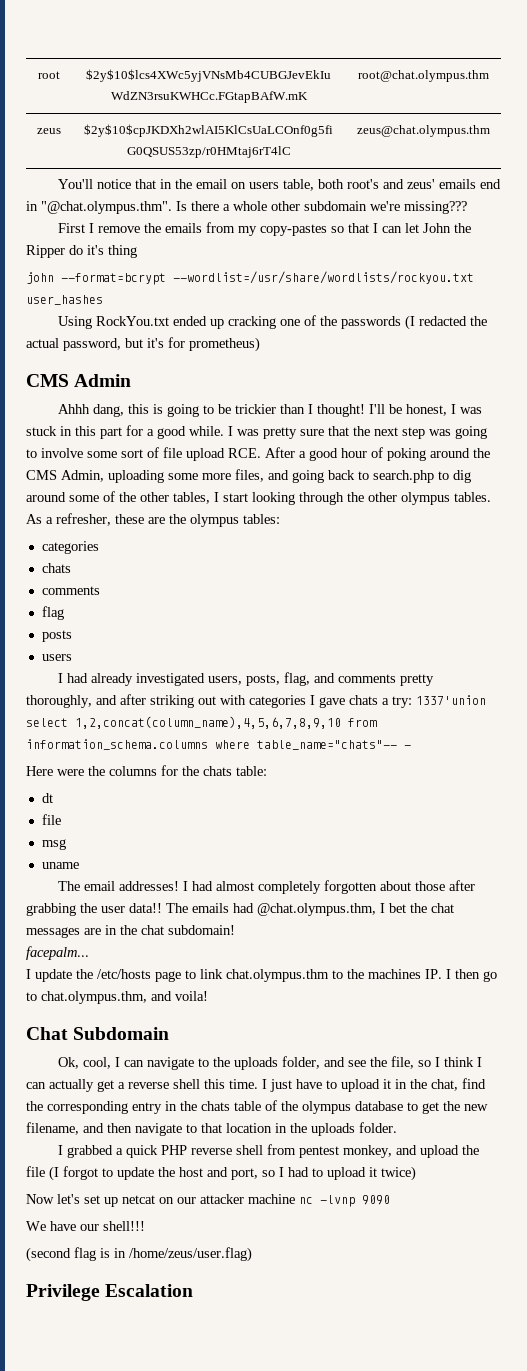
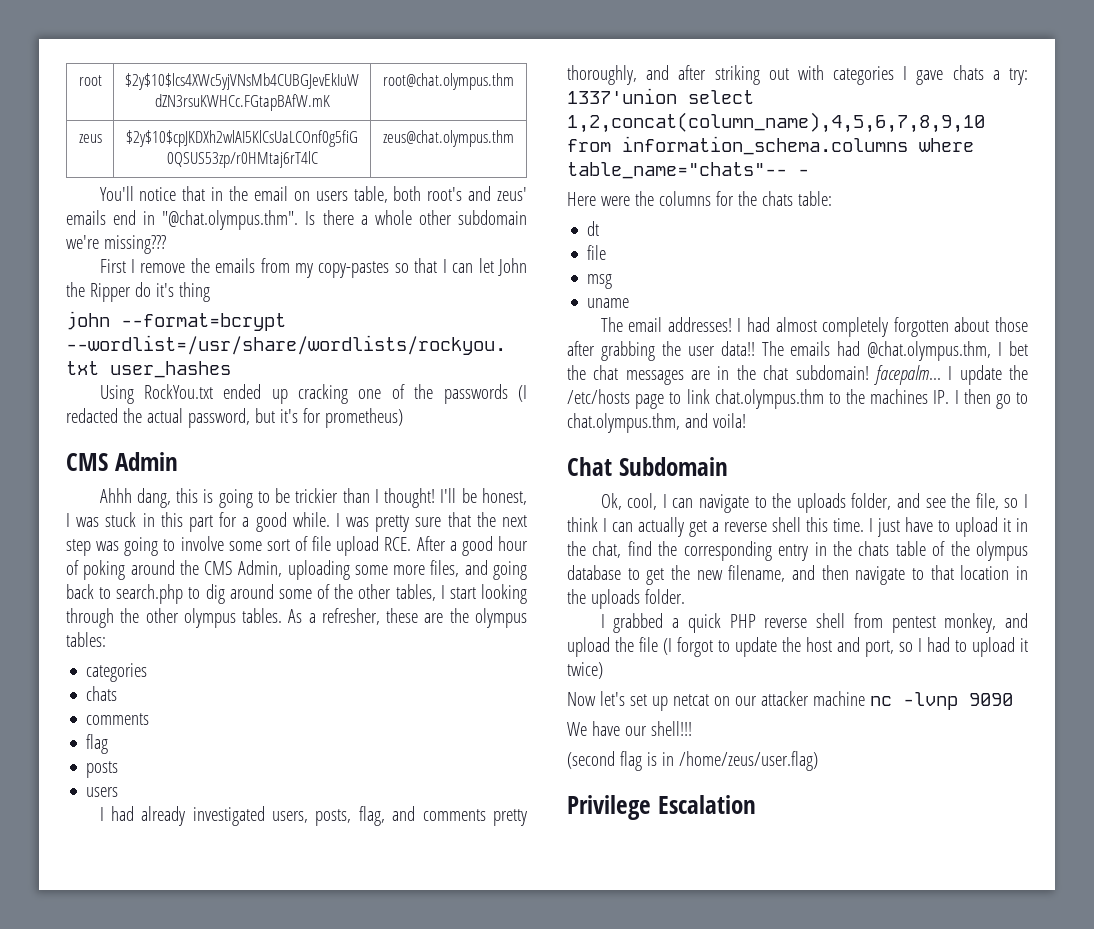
- The emails had @chat.olympus.thm, I bet the chat messages are in the chat subdomain!
- facepalm...
- I update the /etc/hosts page to link chat.olympus.thm to the machines IP. I then go to chat.olympus.thm, and voila!
+ The emails had @chat.olympus.thm, I bet the chat messages are in the chat subdomain! facepalm... I update the /etc/hosts page to link chat.olympus.thm to the machines IP. I then go to chat.olympus.thm, and voila!

